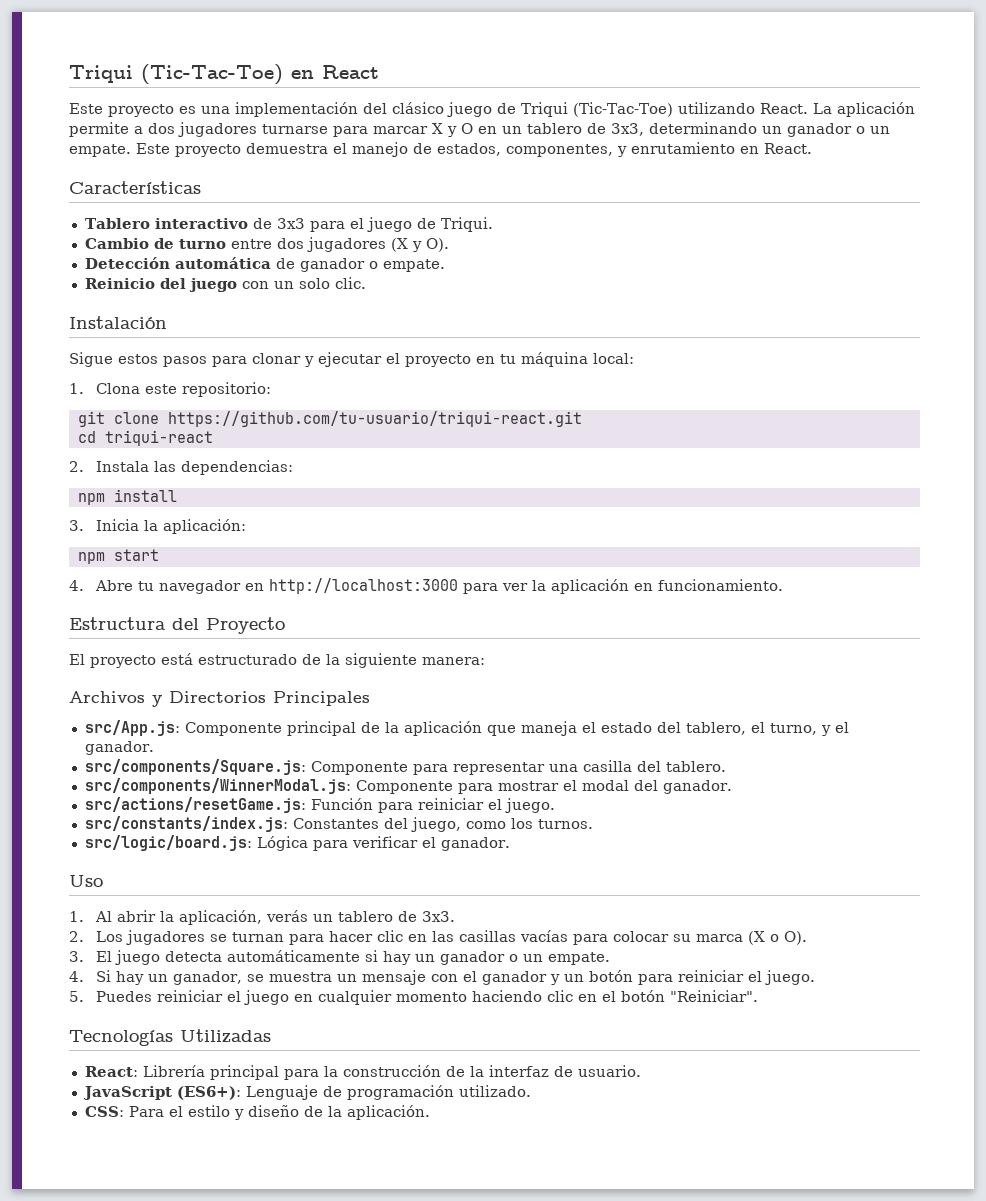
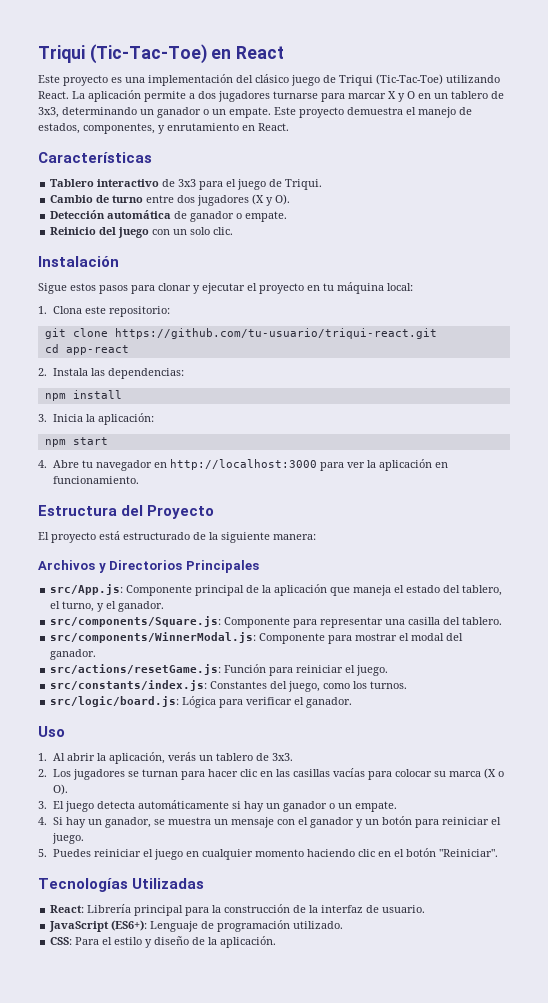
- cd triqui-react
+ cd app-react

